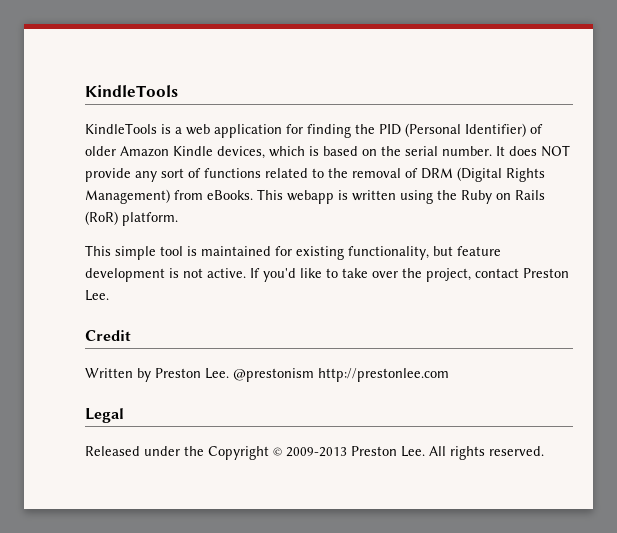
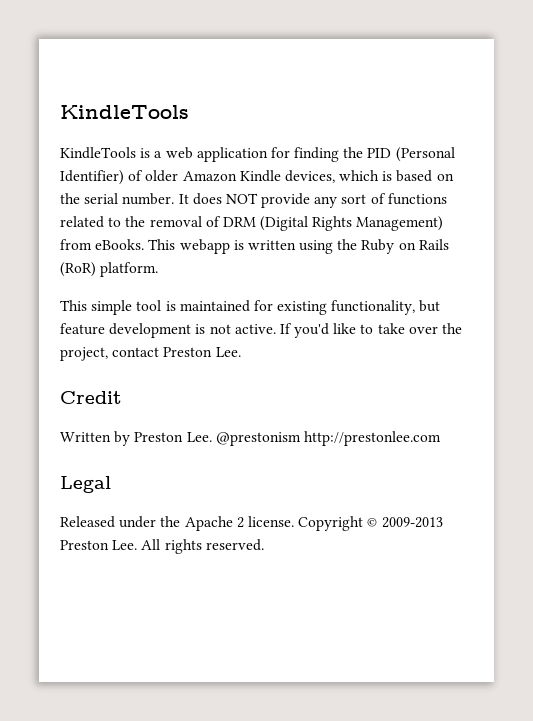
- Released under the Copyright © 2009-2013 Preston Lee. All rights reserved.
+ Released under the Apache 2 license. Copyright © 2009-2013 Preston Lee. All rights reserved.

